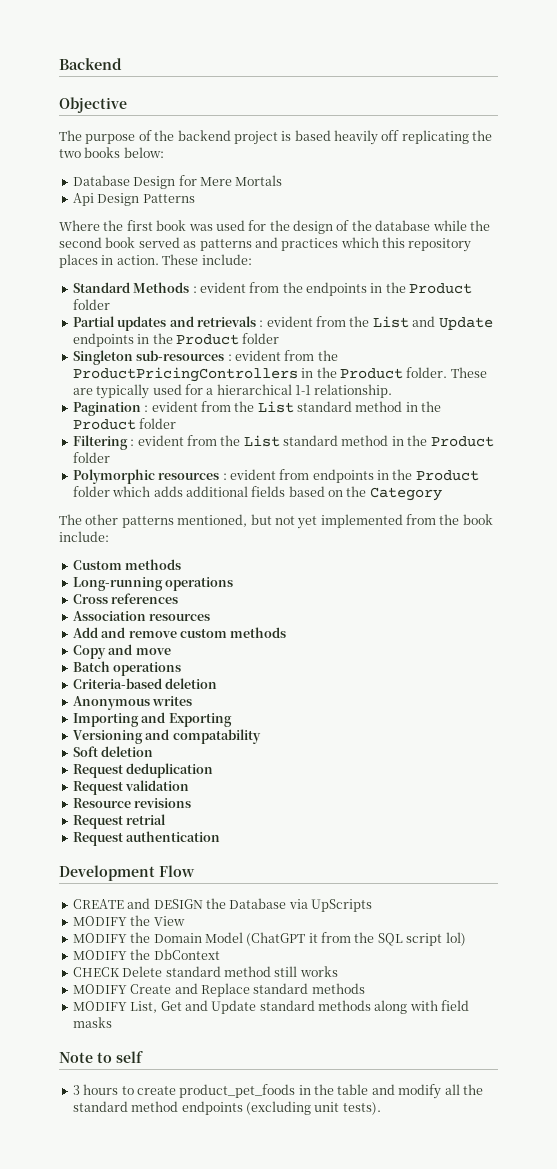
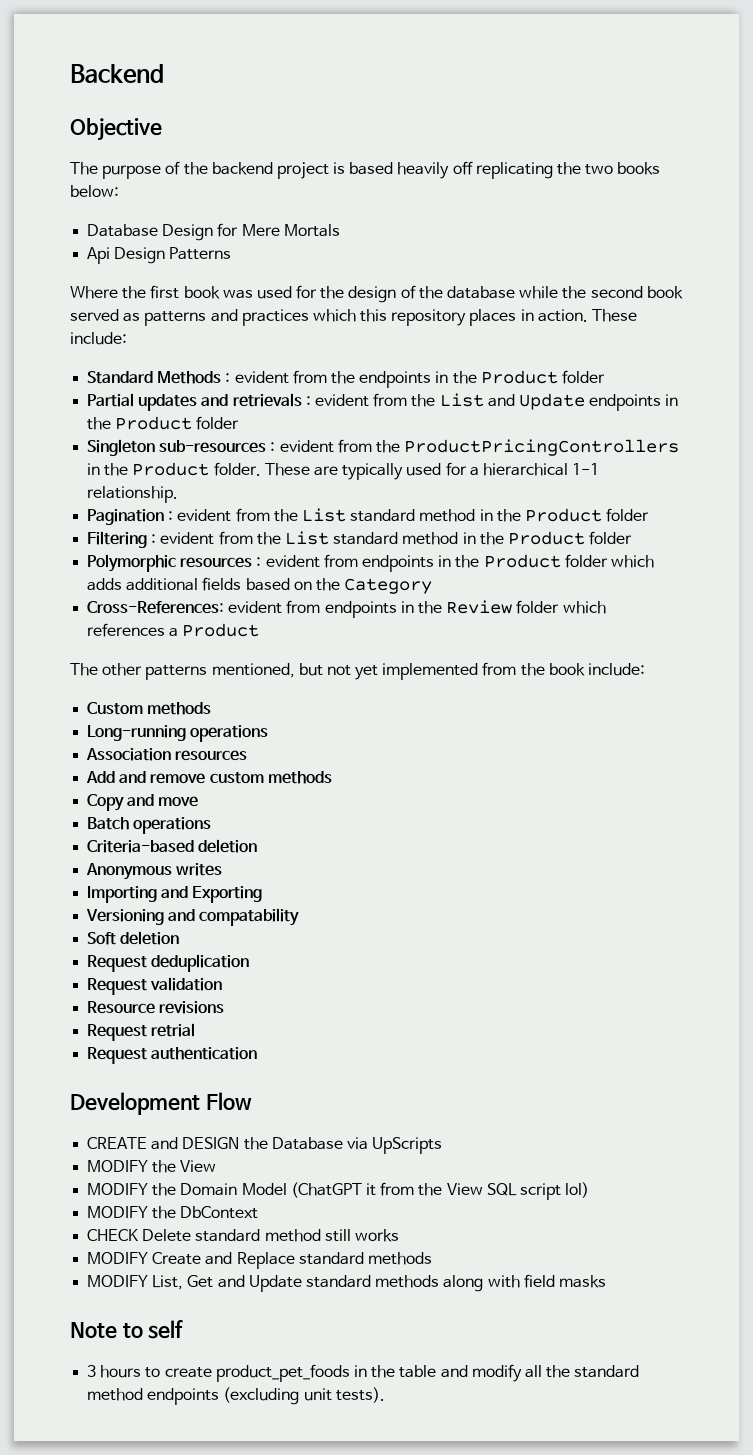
+ Cross-References: evident from endpoints in the Review folder which references a Product
- Cross references
- MODIFY the Domain Model (ChatGPT it from the SQL script lol)
+ MODIFY the Domain Model (ChatGPT it from the View SQL script lol)

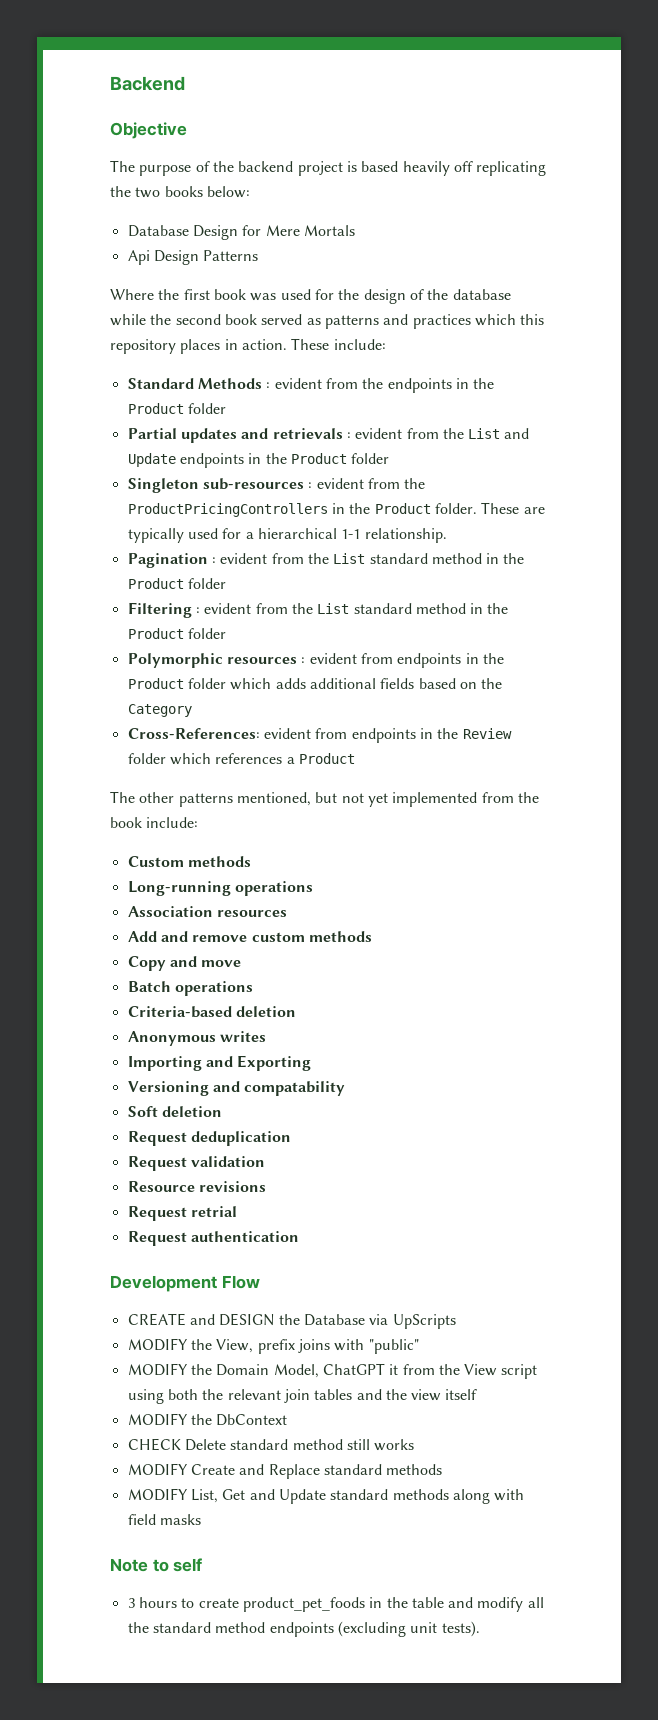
- MODIFY the View
+ MODIFY the View, prefix joins with "public"
- MODIFY the Domain Model (ChatGPT it from the View SQL script lol)
+ MODIFY the Domain Model, ChatGPT it from the View script using both the relevant join tables and the view itself

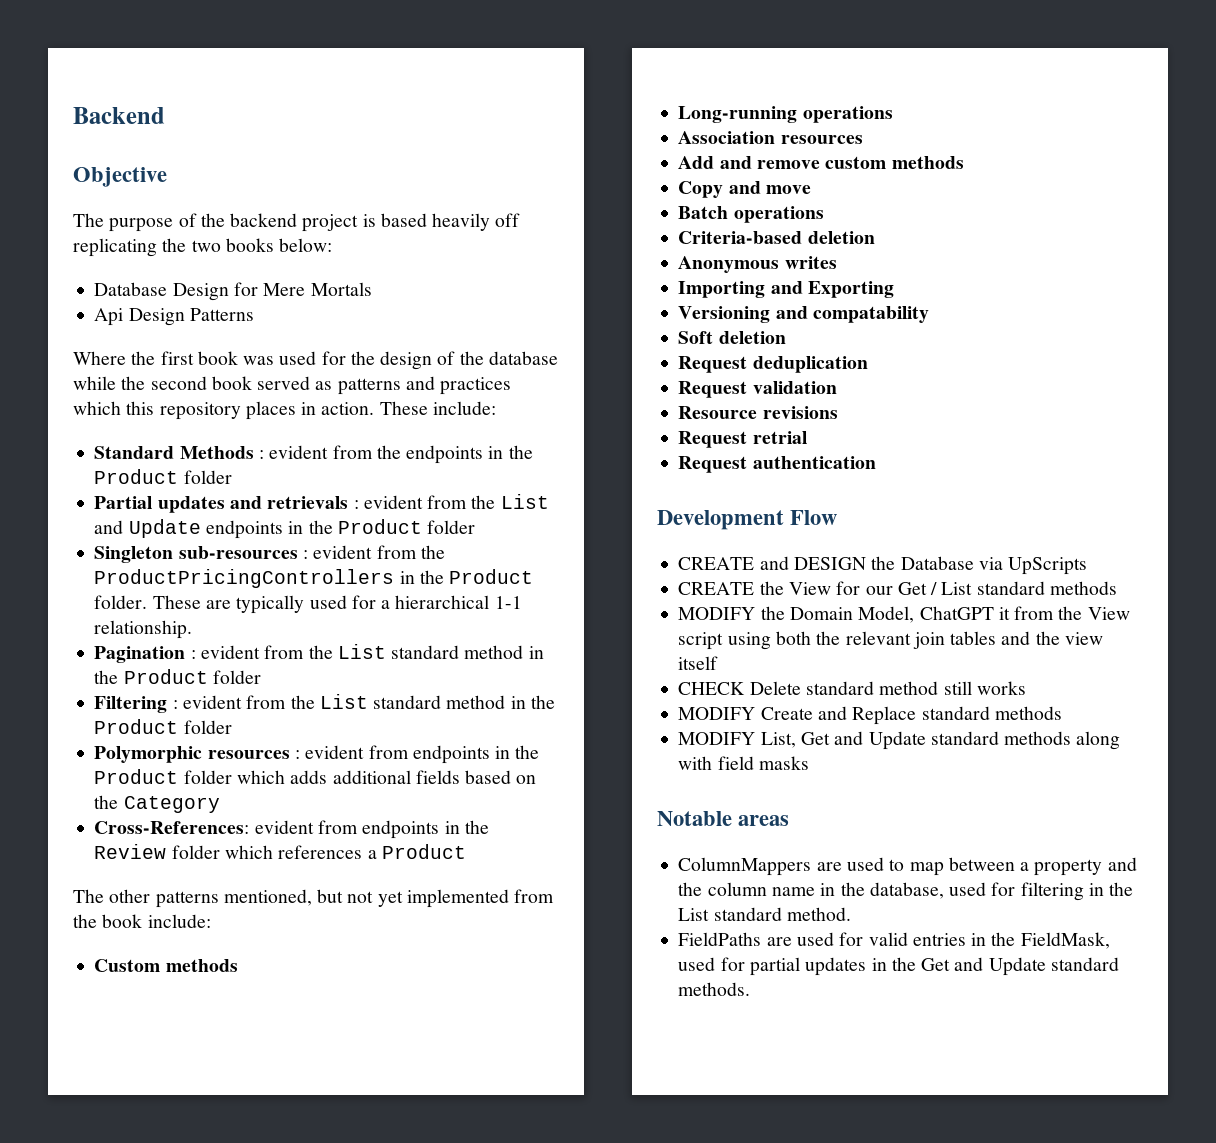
- MODIFY the View, prefix joins with "public"
+ CREATE the View for our Get / List standard methods
- MODIFY the DbContext
- Note to self
- 3 hours to create product_pet_foods in the table and modify all the standard method endpoints (excluding unit tests).
+ Notable areas
+ ColumnMappers are used to map between a property and the column name in the database, used for filtering in the List standard method.
+ FieldPaths are used for valid entries in the FieldMask, used for partial updates in the Get and Update standard methods.

